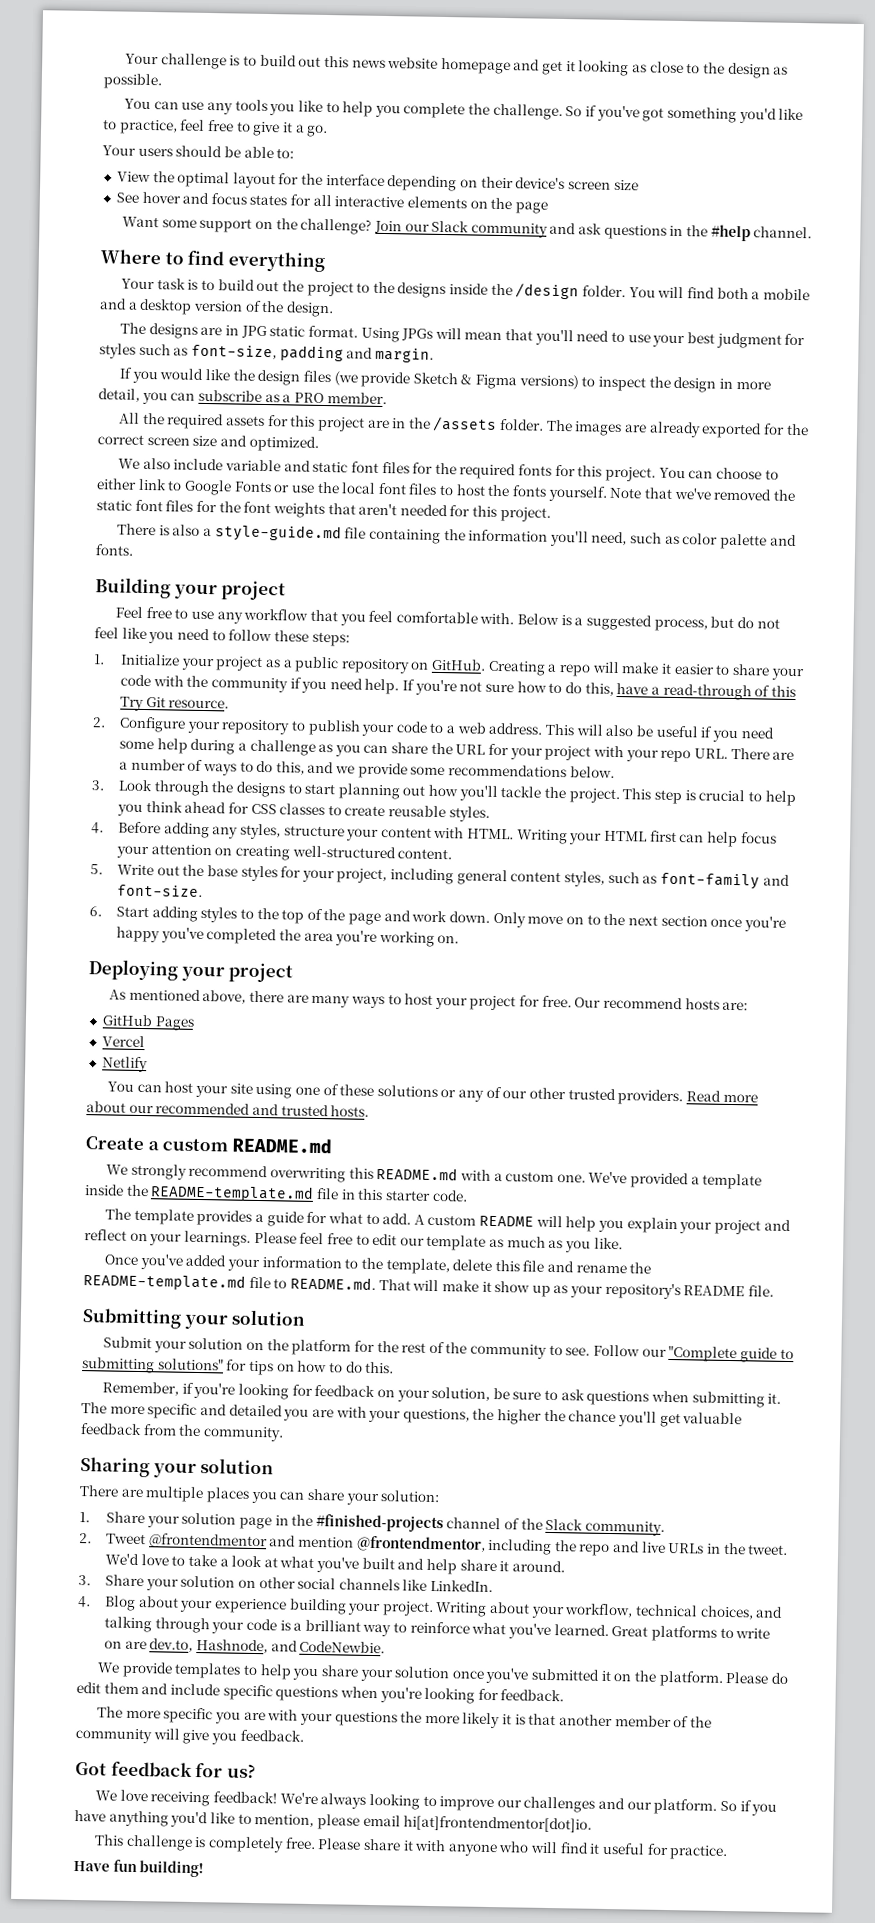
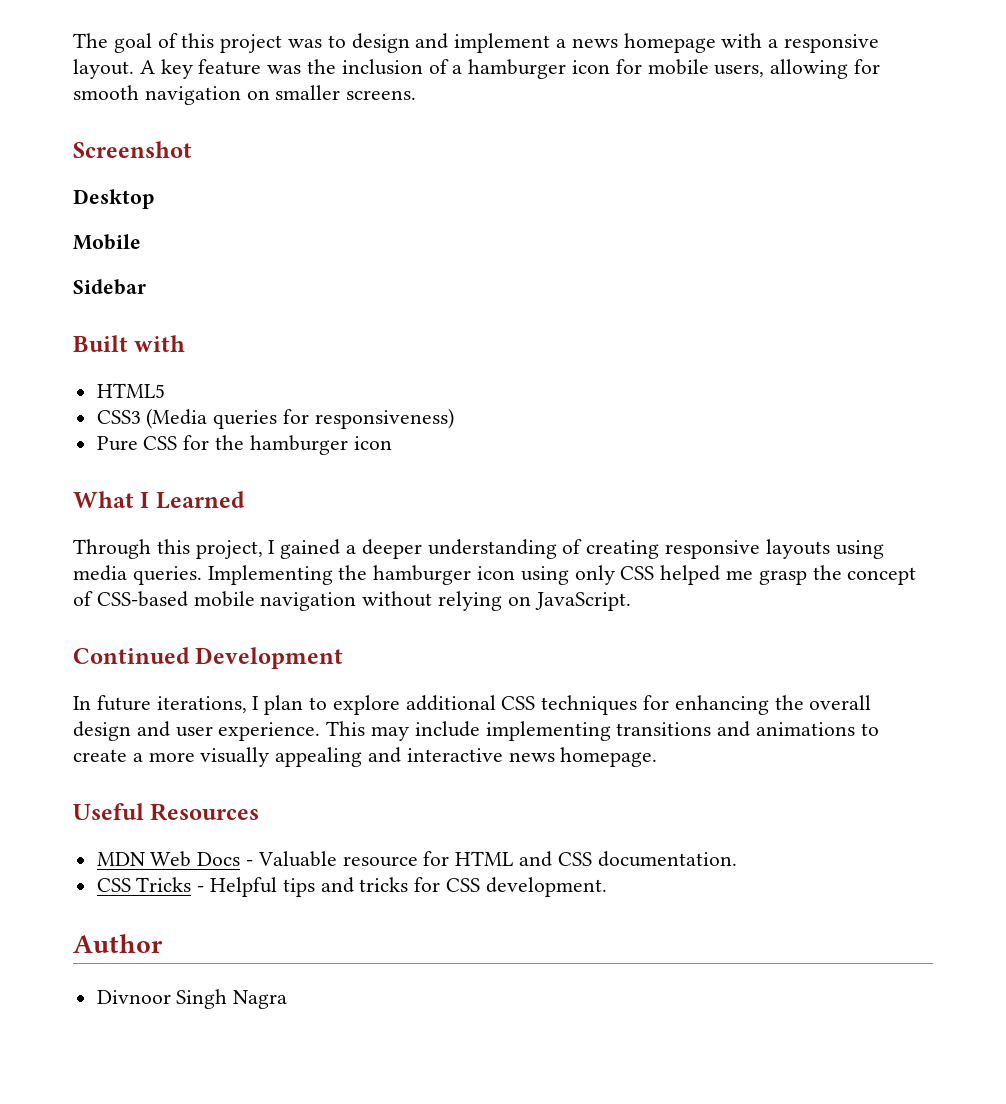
- Your challenge is to build out this news website homepage and get it looking as close to the design as possible.
- You can use any tools you like to help you complete the challenge. So if you've got something you'd like to practice, feel free to give it a go.
- Your users should be able to:
- View the optimal layout for the interface depending on their device's screen size
- See hover and focus states for all interactive elements on the page
- Want some support on the challenge? Join our Slack community and ask questions in the #help channel.
- Where to find everything
- Your task is to build out the project to the designs inside the /design folder. You will find both a mobile and a desktop version of the design.
- The designs are in JPG static format. Using JPGs will mean that you'll need to use your best judgment for styles such as font-size, padding and margin.
- If you would like the design files (we provide Sketch & Figma versions) to inspect the design in more detail, you can subscribe as a PRO member.
- All the required assets for this project are in the /assets folder. The images are already exported for the correct screen size and optimized.
- We also include variable and static font files for the required fonts for this project. You can choose to either link to Google Fonts or use the local font files to host the fonts yourself. Note that we've removed the static font files for the font weights that aren't needed for this project.
- There is also a style-guide.md file containing the information you'll need, such as color palette and fonts.
- Building your project
- Feel free to use any workflow that you feel comfortable with. Below is a suggested process, but do not feel like you need to follow these steps:
- 1. Initialize your project as a public repository on GitHub. Creating a repo will make it easier to share your code with the community if you need help. If you're not sure how to do this, have a read-through of this Try Git resource.
- 2. Configure your repository to publish your code to a web address. This will also be useful if you need some help during a challenge as you can share the URL for your project with your repo URL. There are a number of ways to do this, and we provide some recommendations below.
- 3. Look through the designs to start planning out how you'll tackle the project. This step is crucial to help you think ahead for CSS classes to create reusable styles.
- 4. Before adding any styles, structure your content with HTML. Writing your HTML first can help focus your attention on creating well-structured content.
- 5. Write out the base styles for your project, including general content styles, such as font-family and font-size.
- 6. Start adding styles to the top of the page and work down. Only move on to the next section once you're happy you've completed the area you're working on.
- Deploying your project
- As mentioned above, there are many ways to host your project for free. Our recommend hosts are:
- GitHub Pages
- Vercel
- Netlify
- You can host your site using one of these solutions or any of our other trusted providers. Read more about our recommended and trusted hosts.
- Create a custom README.md
- We strongly recommend overwriting this README.md with a custom one. We've provided a template inside the README-template.md file in this starter code.
- The template provides a guide for what to add. A custom README will help you explain your project and reflect on your learnings. Please feel free to edit our template as much as you like.
- Once you've added your information to the template, delete this file and rename the README-template.md file to README.md. That will make it show up as your repository's README file.
- Submitting your solution
- Submit your solution on the platform for the rest of the community to see. Follow our "Complete guide to submitting solutions" for tips on how to do this.
- Remember, if you're looking for feedback on your solution, be sure to ask questions when submitting it. The more specific and detailed you are with your questions, the higher the chance you'll get valuable feedback from the community.
- Sharing your solution
- There are multiple places you can share your solution:
- 1. Share your solution page in the #finished-projects channel of the Slack community.
- 2. Tweet @frontendmentor and mention @frontendmentor, including the repo and live URLs in the tweet. We'd love to take a look at what you've built and help share it around.
- 3. Share your solution on other social channels like LinkedIn.
- 4. Blog about your experience building your project. Writing about your workflow, technical choices, and talking through your code is a brilliant way to reinforce what you've learned. Great platforms to write on are dev.to, Hashnode, and CodeNewbie.
- We provide templates to help you share your solution once you've submitted it on the platform. Please do edit them and include specific questions when you're looking for feedback.
- The more specific you are with your questions the more likely it is that another member of the community will give you feedback.
- Got feedback for us?
- We love receiving feedback! We're always looking to improve our challenges and our platform. So if you have anything you'd like to mention, please email hi[at]frontendmentor[dot]io.
- This challenge is completely free. Please share it with anyone who will find it useful for practice.
- Have fun building!
+ The goal of this project was to design and implement a news homepage with a responsive layout. A key feature was the inclusion of a hamburger icon for mobile users, allowing for smooth navigation on smaller screens.
+ Screenshot
+ Desktop
+ Mobile
+ Sidebar
+ Built with
+ HTML5
+ CSS3 (Media queries for responsiveness)
+ Pure CSS for the hamburger icon
+ What I Learned
+ Through this project, I gained a deeper understanding of creating responsive layouts using media queries. Implementing the hamburger icon using only CSS helped me grasp the concept of CSS-based mobile navigation without relying on JavaScript.
+ Continued Development
+ In future iterations, I plan to explore additional CSS techniques for enhancing the overall design and user experience. This may include implementing transitions and animations to create a more visually appealing and interactive news homepage.
+ Useful Resources
+ MDN Web Docs - Valuable resource for HTML and CSS documentation.
+ CSS Tricks - Helpful tips and tricks for CSS development.
+ Author
+ Divnoor Singh Nagra

